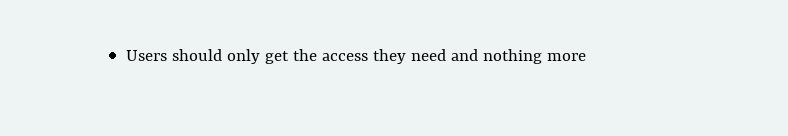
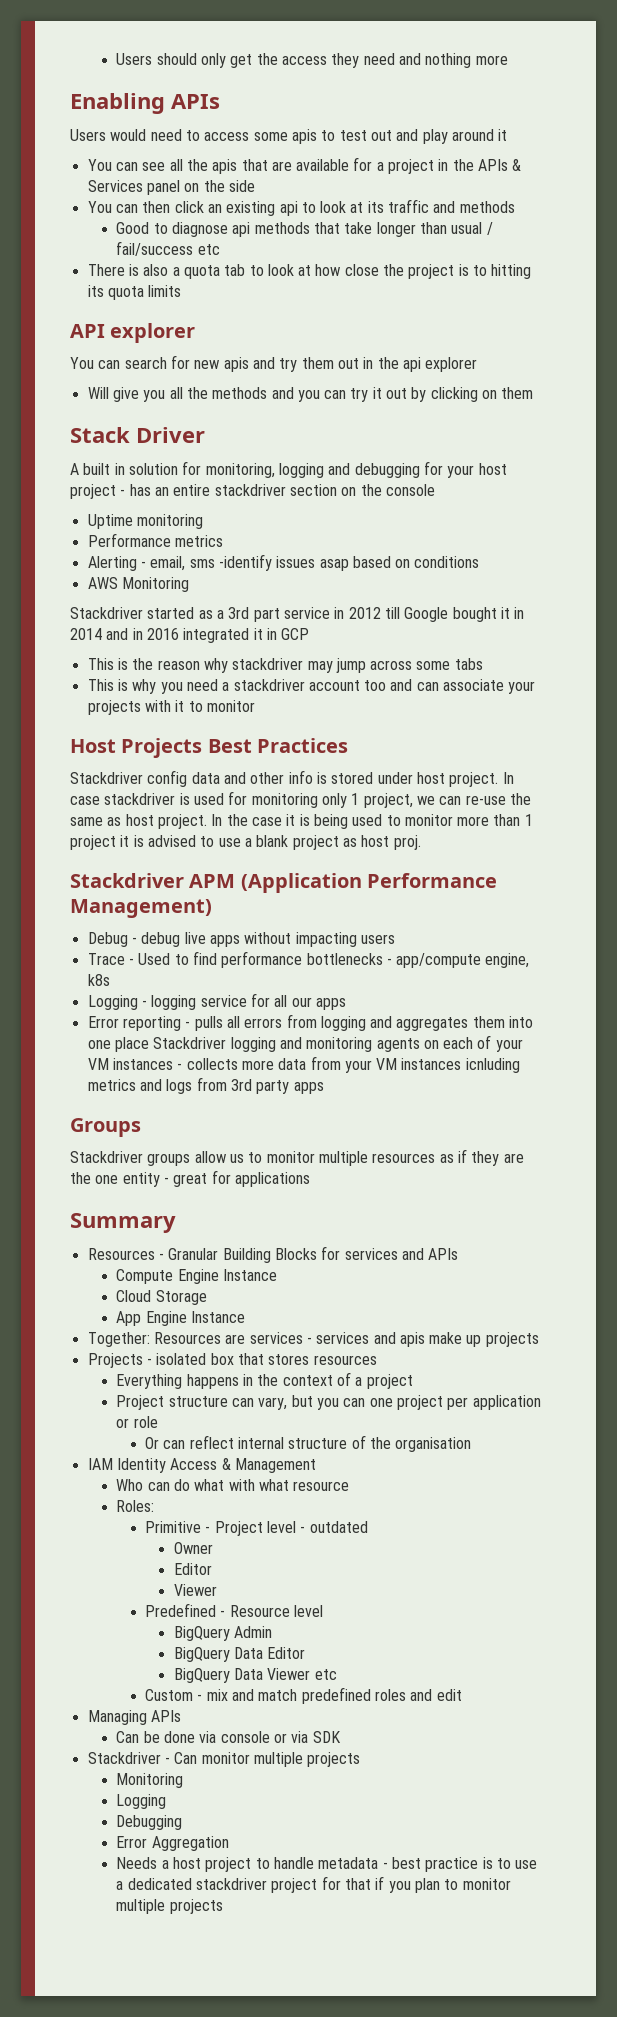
+ Enabling APIs
+ Users would need to access some apis to test out and play around it
+ You can see all the apis that are available for a project in the APIs & Services panel on the side
+ You can then click an existing api to look at its traffic and methods
+ Good to diagnose api methods that take longer than usual / fail/success etc
+ There is also a quota tab to look at how close the project is to hitting its quota limits
+ API explorer
+ You can search for new apis and try them out in the api explorer
+ Will give you all the methods and you can try it out by clicking on them
+ Stack Driver
+ A built in solution for monitoring, logging and debugging for your host project - has an entire stackdriver section on the console
+ Uptime monitoring
+ Performance metrics
+ Alerting - email, sms -identify issues asap based on conditions
+ AWS Monitoring
+ Stackdriver started as a 3rd part service in 2012 till Google bought it in 2014 and in 2016 integrated it in GCP
+ This is the reason why stackdriver may jump across some tabs
+ This is why you need a stackdriver account too and can associate your projects with it to monitor
+ Host Projects Best Practices
+ Stackdriver config data and other info is stored under host project. In case stackdriver is used for monitoring only 1 project, we can re-use the same as host project. In the case it is being used to monitor more than 1 project it is advised to use a blank project as host proj.
+ Stackdriver APM (Application Performance Management)
+ Debug - debug live apps without impacting users
+ Trace - Used to find performance bottlenecks - app/compute engine, k8s
+ Logging - logging service for all our apps
+ Error reporting - pulls all errors from logging and aggregates them into one place Stackdriver logging and monitoring agents on each of your VM instances - collects more data from your VM instances icnluding metrics and logs from 3rd party apps
+ Groups
+ Stackdriver groups allow us to monitor multiple resources as if they are the one entity - great for applications
+ Summary
+ Resources - Granular Building Blocks for services and APIs
+ Compute Engine Instance
+ Cloud Storage
+ App Engine Instance
+ Together: Resources are services - services and apis make up projects
+ Projects - isolated box that stores resources
+ Everything happens in the context of a project
+ Project structure can vary, but you can one project per application or role
+ Or can reflect internal structure of the organisation
+ IAM Identity Access & Management
+ Who can do what with what resource
+ Roles:
+ Primitive - Project level - outdated
+ Owner
+ Editor
+ Viewer
+ Predefined - Resource level
+ BigQuery Admin
+ BigQuery Data Editor
+ BigQuery Data Viewer etc
+ Custom - mix and match predefined roles and edit
+ Managing APIs
+ Can be done via console or via SDK
+ Stackdriver - Can monitor multiple projects
+ Monitoring
+ Logging
+ Debugging
+ Error Aggregation
+ Needs a host project to handle metadata - best practice is to use a dedicated stackdriver project for that if you plan to monitor multiple projects

